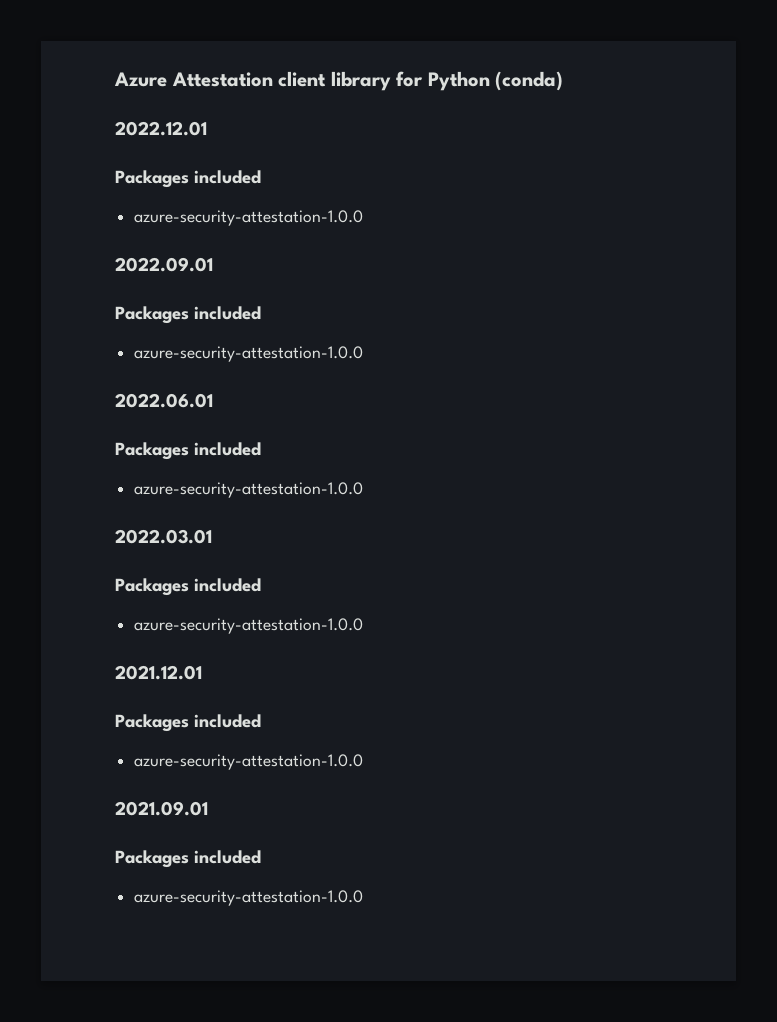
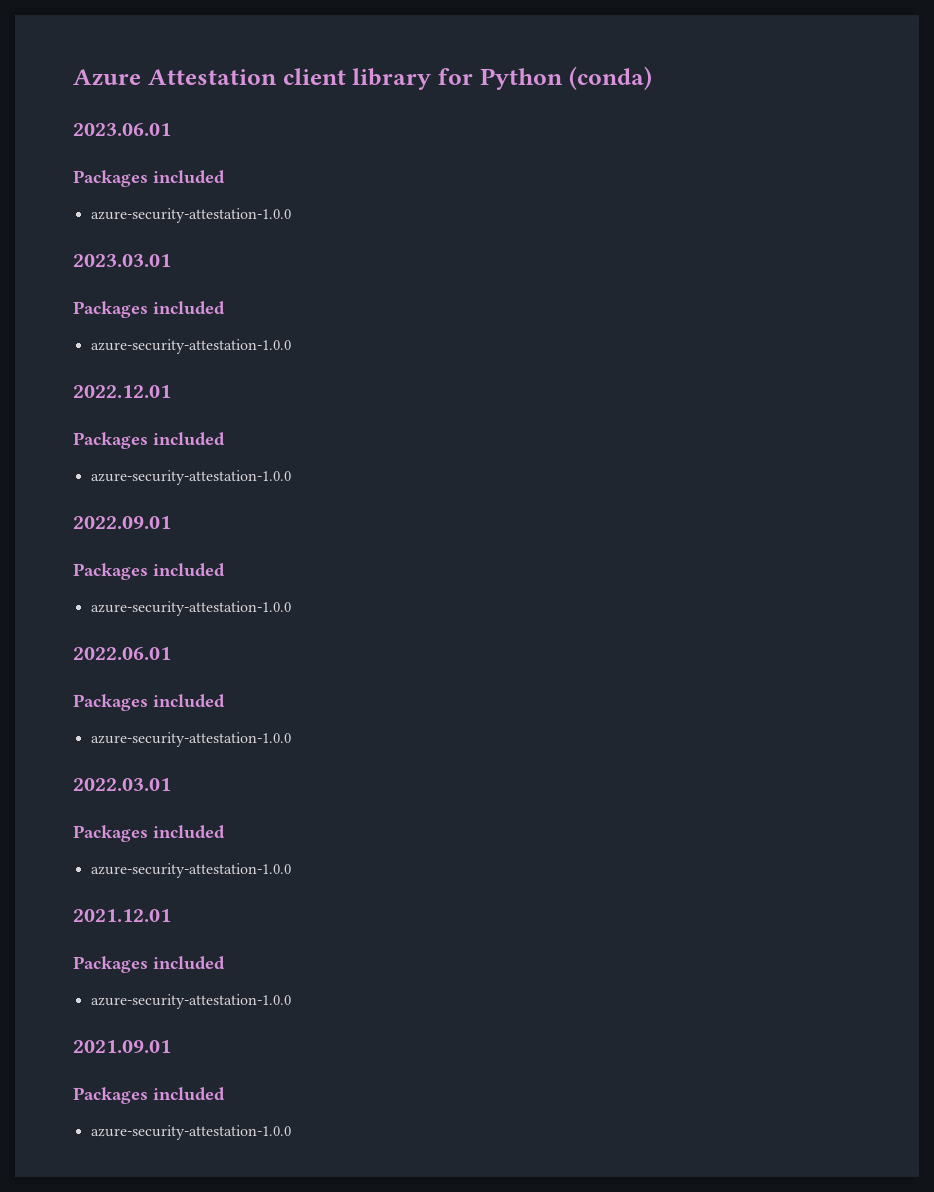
+ 2023.06.01
+ Packages included
+ azure-security-attestation-1.0.0
+ 2023.03.01
+ Packages included
+ azure-security-attestation-1.0.0

